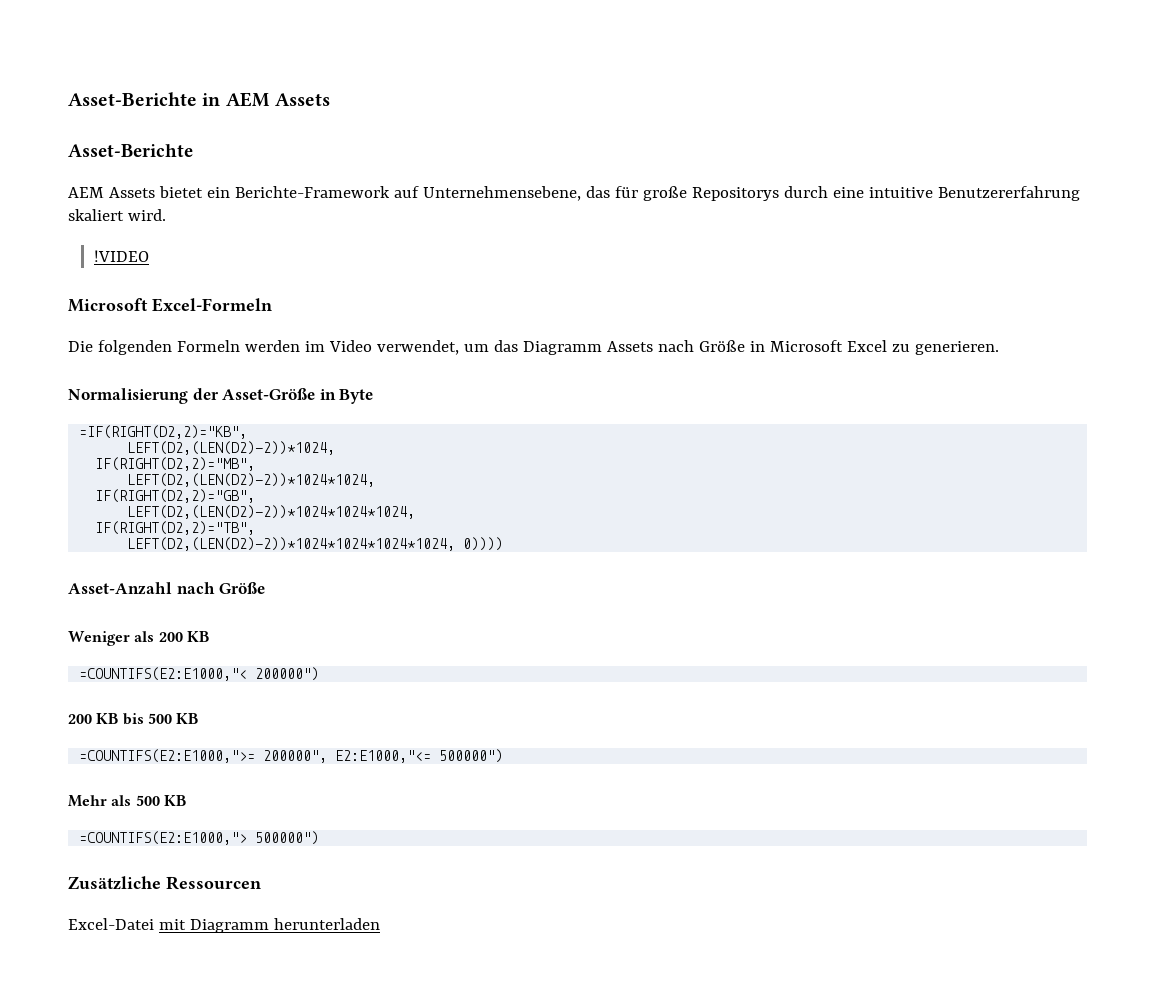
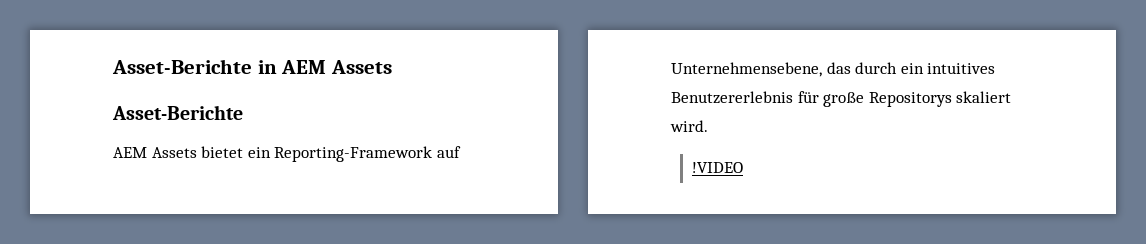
- AEM Assets bietet ein Berichte-Framework auf Unternehmensebene, das für große Repositorys durch eine intuitive Benutzererfahrung skaliert wird.
+ AEM Assets bietet ein Reporting-Framework auf Unternehmensebene, das durch ein intuitives Benutzererlebnis für große Repositorys skaliert wird.
  !VIDEO
- Microsoft Excel-Formeln
- Die folgenden Formeln werden im Video verwendet, um das Diagramm Assets nach Größe in Microsoft Excel zu generieren.
- Normalisierung der Asset-Größe in Byte
- =IF(RIGHT(D2,2)="KB",
- LEFT(D2,(LEN(D2)-2))*1024,
- IF(RIGHT(D2,2)="MB",
- LEFT(D2,(LEN(D2)-2))*1024*1024,
- IF(RIGHT(D2,2)="GB",
- LEFT(D2,(LEN(D2)-2))*1024*1024*1024,
- IF(RIGHT(D2,2)="TB",
- LEFT(D2,(LEN(D2)-2))*1024*1024*1024*1024, 0))))
- Asset-Anzahl nach Größe
- Weniger als 200 KB
- =COUNTIFS(E2:E1000,"< 200000")
- 200 KB bis 500 KB
- =COUNTIFS(E2:E1000,">= 200000", E2:E1000,"<= 500000")
- Mehr als 500 KB
- =COUNTIFS(E2:E1000,"> 500000")
- Zusätzliche Ressourcen
- Excel-Datei mit Diagramm herunterladen

